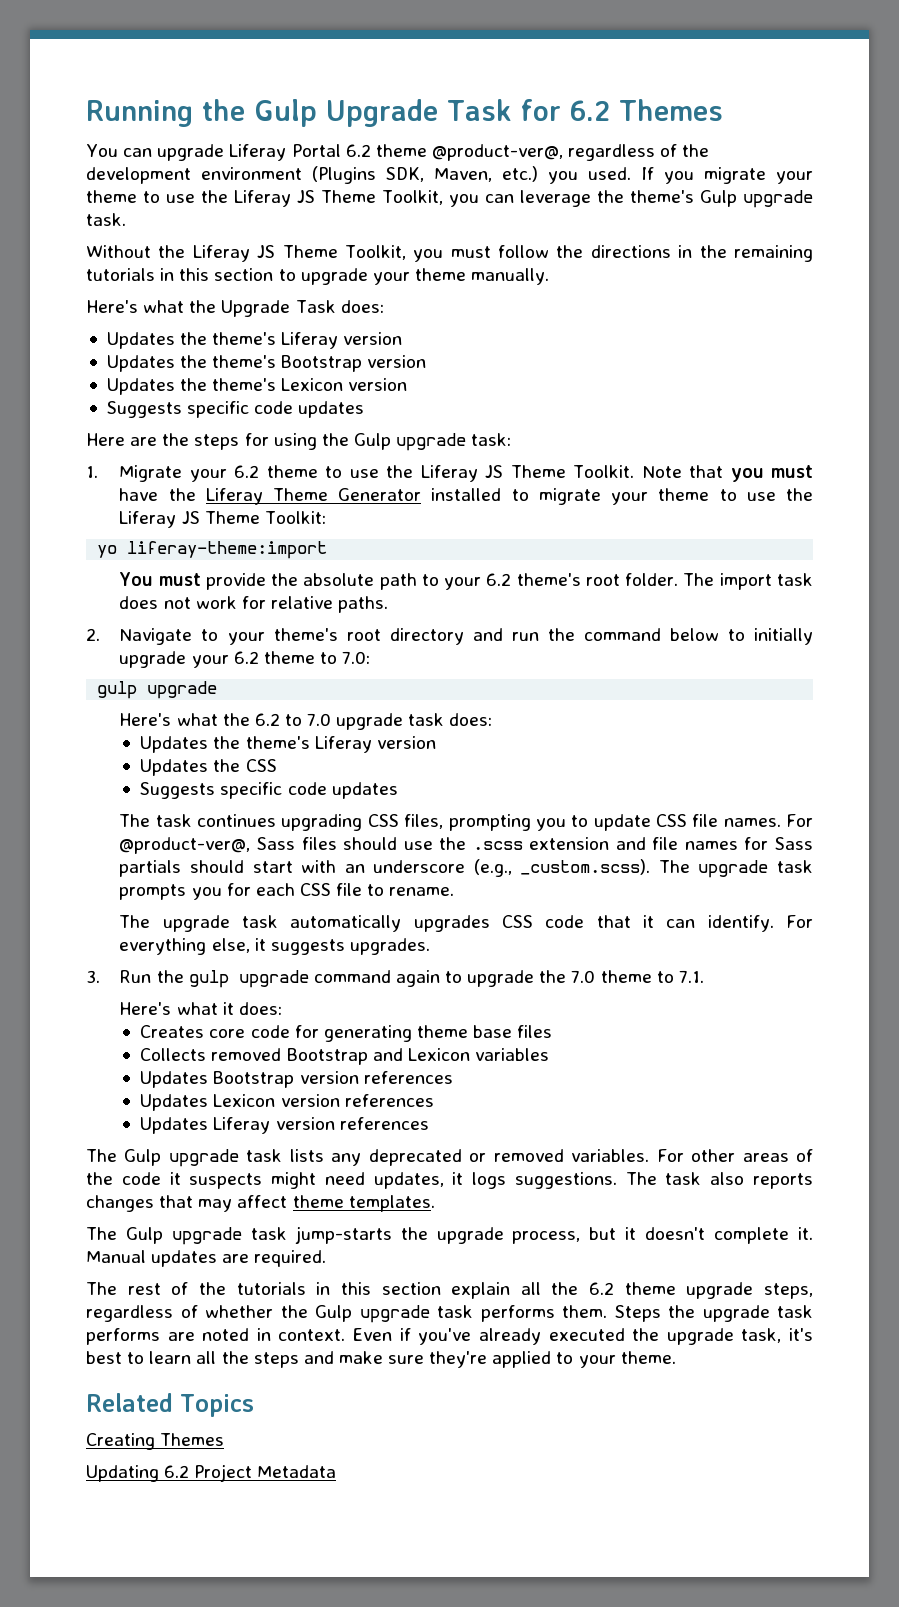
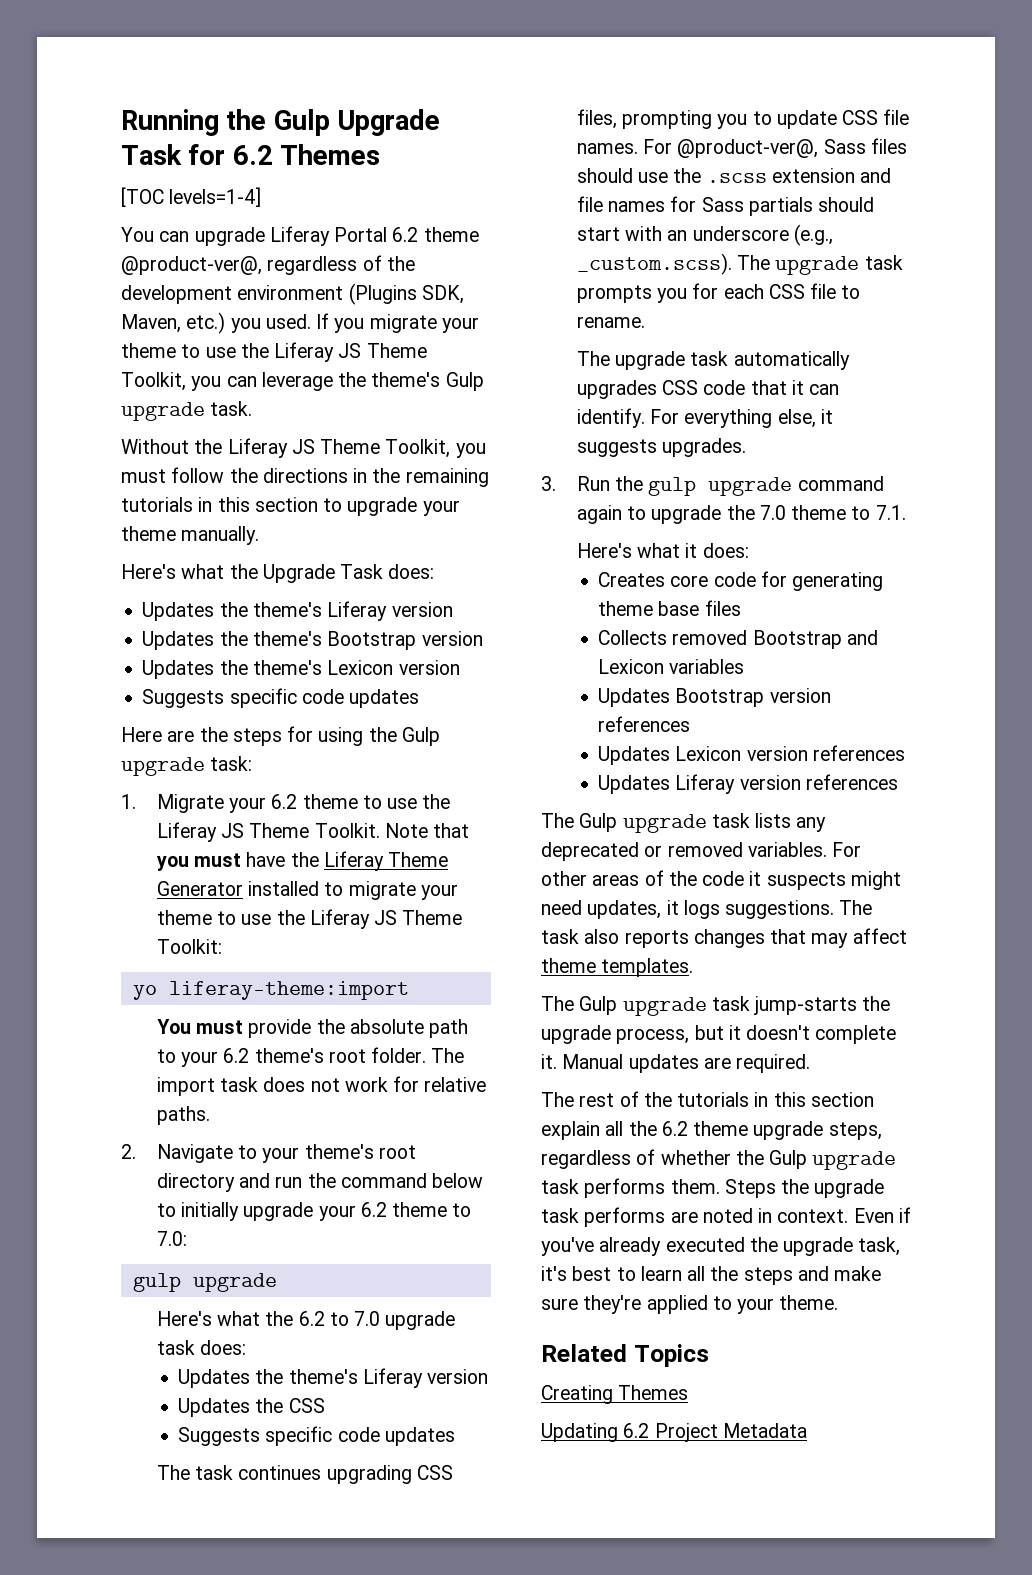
+ [TOC levels=1-4]

